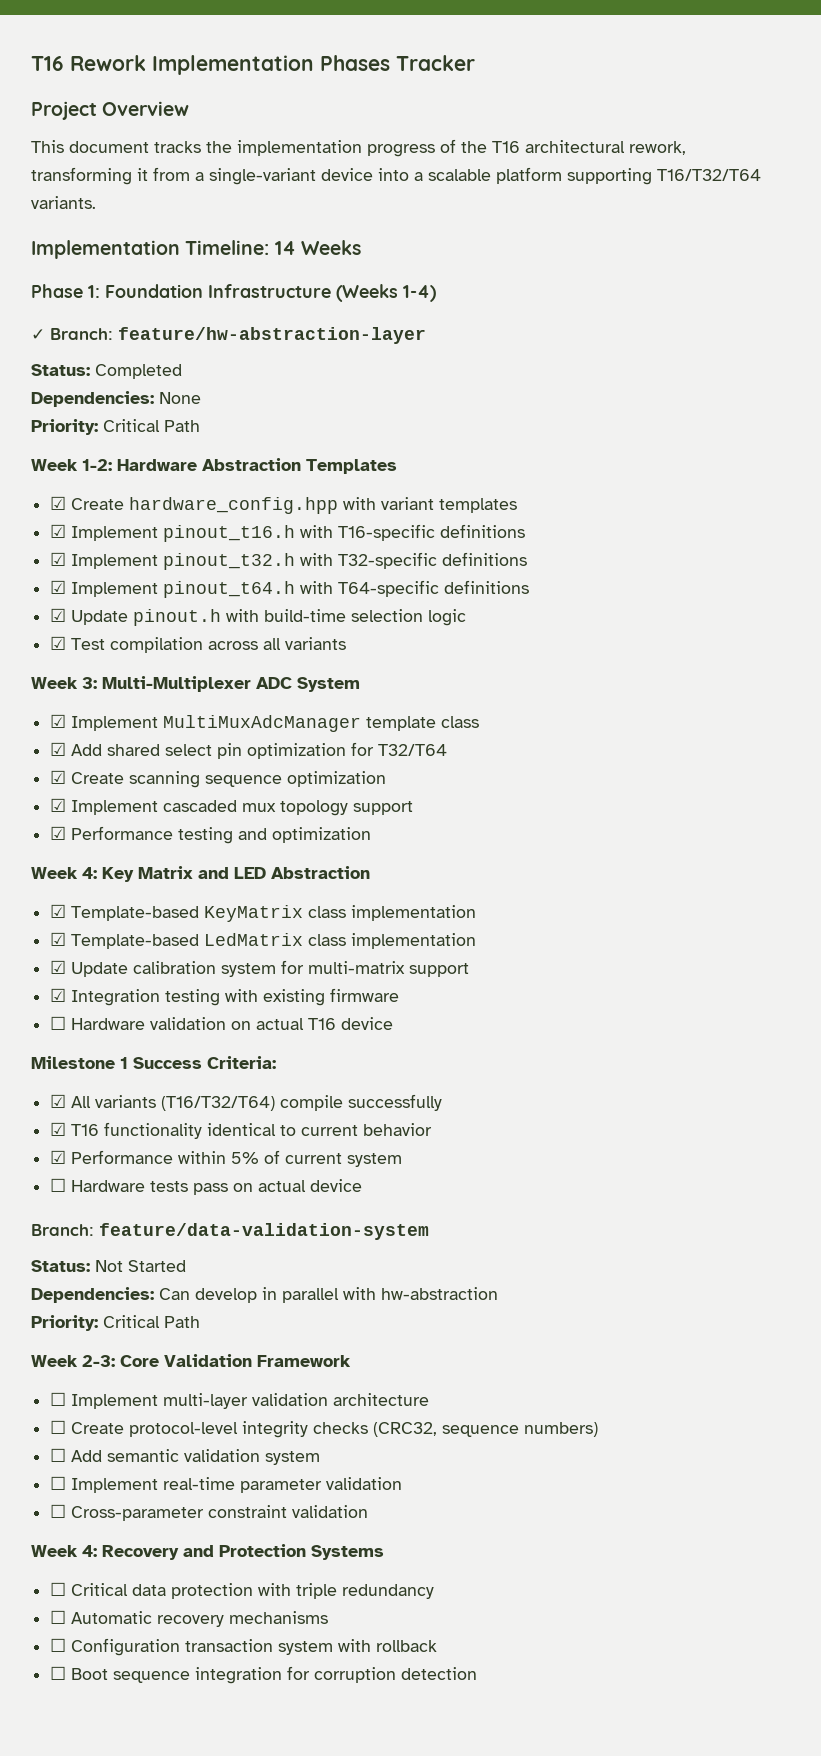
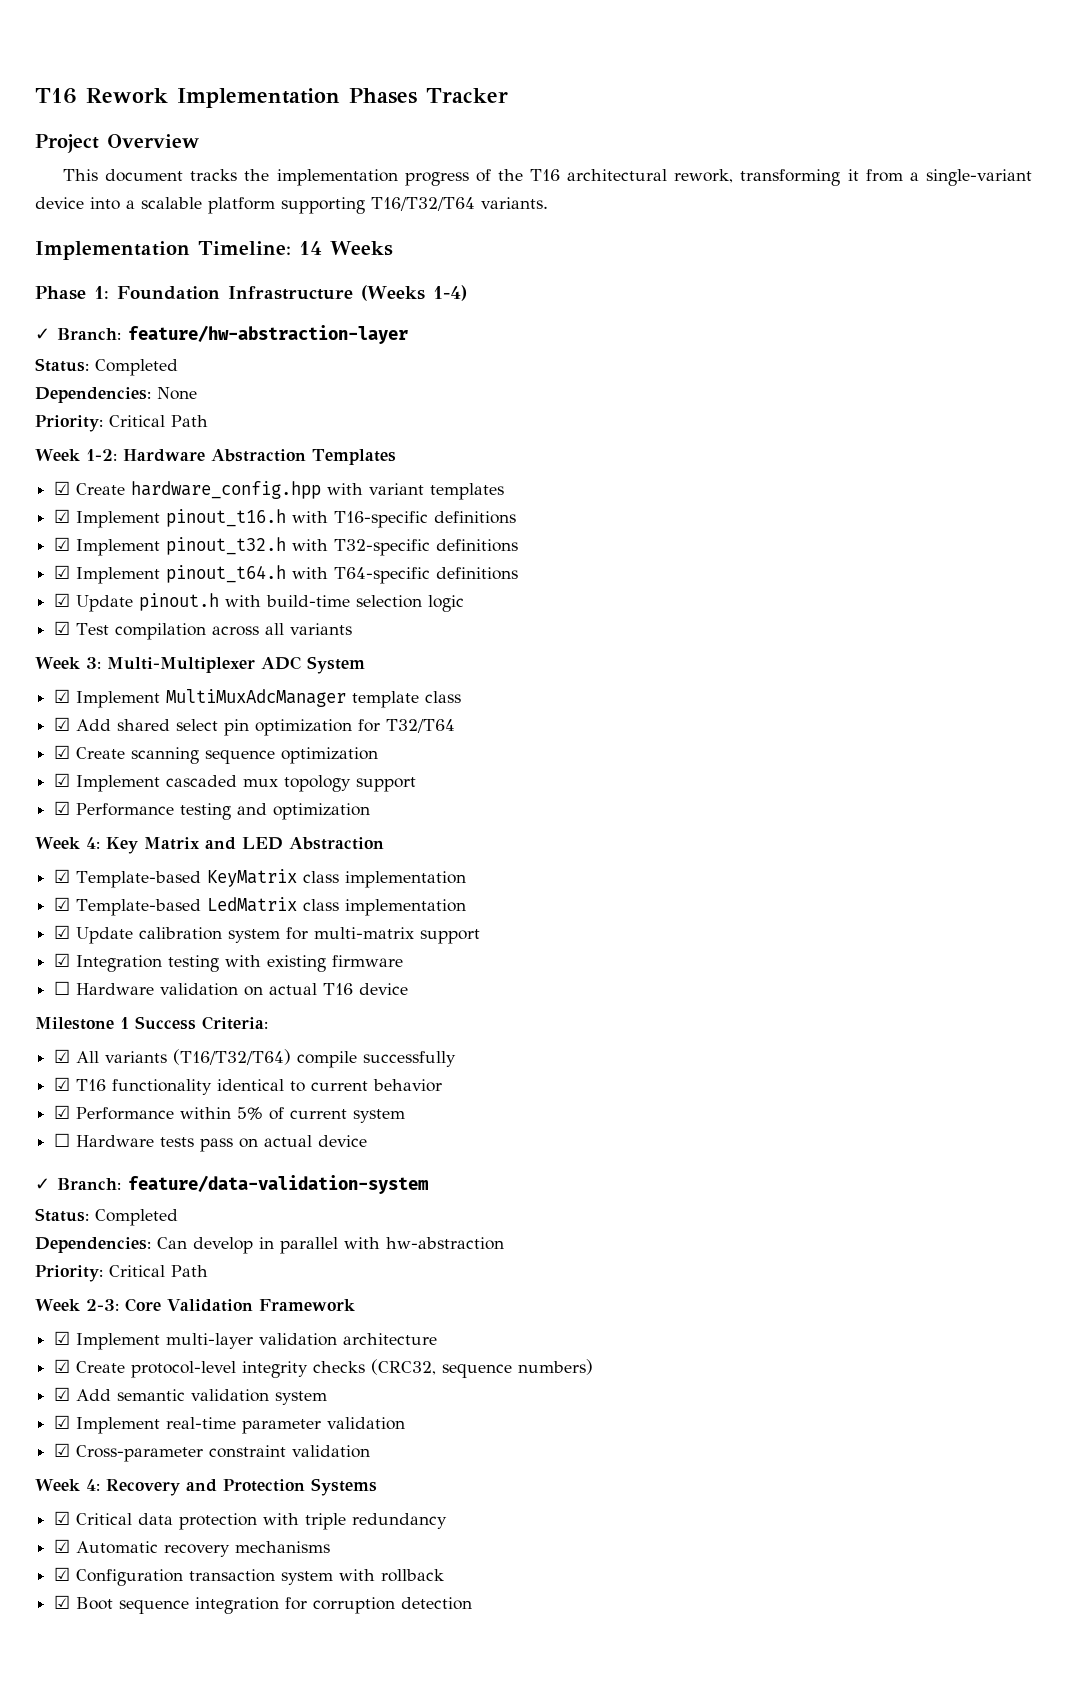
- Branch: feature/data-validation-system
- Status: Not Started
+ ✓ Branch: feature/data-validation-system
+ Status: Completed
- ☐ Implement multi-layer validation architecture
+ ☑ Implement multi-layer validation architecture
- ☐ Create protocol-level integrity checks (CRC32, sequence numbers)
+ ☑ Create protocol-level integrity checks (CRC32, sequence numbers)
- ☐ Add semantic validation system
+ ☑ Add semantic validation system
- ☐ Implement real-time parameter validation
+ ☑ Implement real-time parameter validation
- ☐ Cross-parameter constraint validation
+ ☑ Cross-parameter constraint validation
- ☐ Critical data protection with triple redundancy
+ ☑ Critical data protection with triple redundancy
- ☐ Automatic recovery mechanisms
+ ☑ Automatic recovery mechanisms
- ☐ Configuration transaction system with rollback
+ ☑ Configuration transaction system with rollback
- ☐ Boot sequence integration for corruption detection
+ ☑ Boot sequence integration for corruption detection

